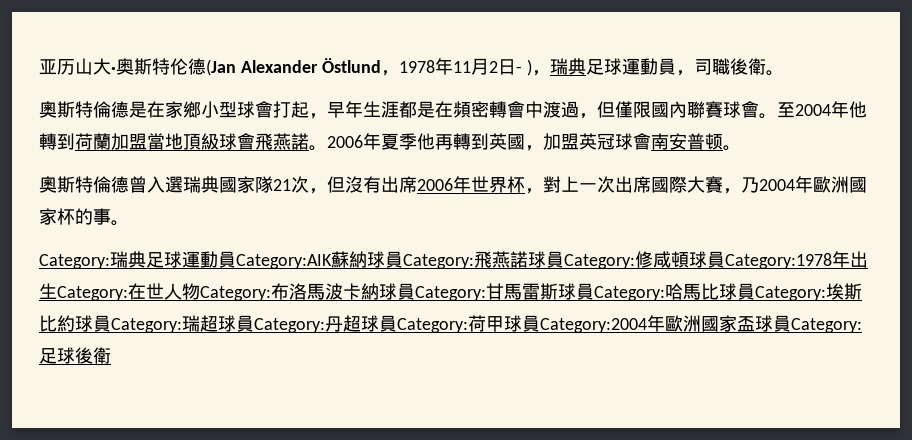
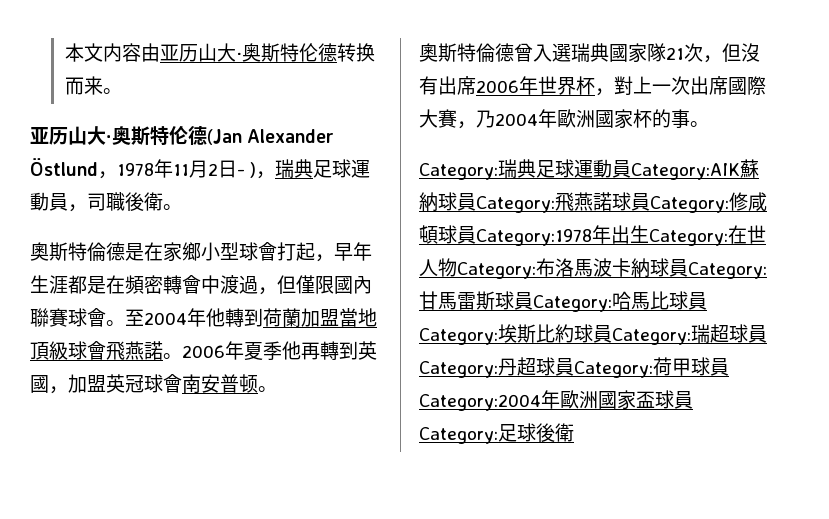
+ 本文内容由亚历山大·奥斯特伦德转换而来。

